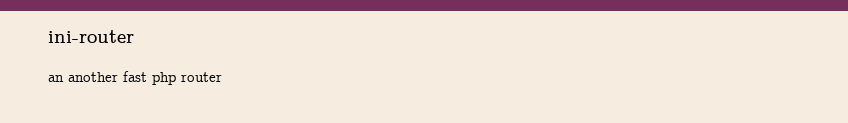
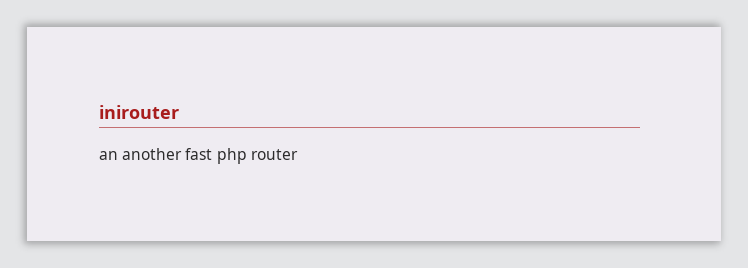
- ini-router
+ inirouter

